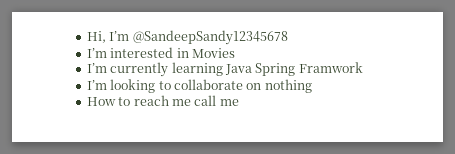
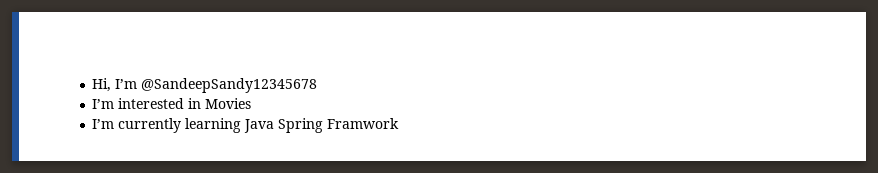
- I’m looking to collaborate on nothing
- How to reach me call me

